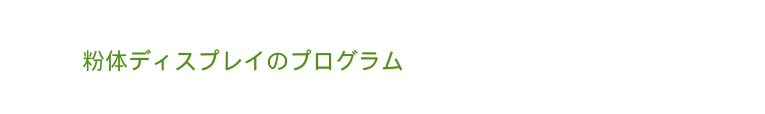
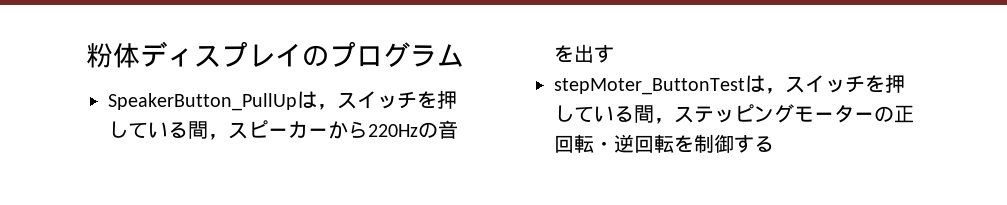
+ SpeakerButton_PullUpは，スイッチを押している間，スピーカーから220Hzの音を出す
+ stepMoter_ButtonTestは，スイッチを押している間，ステッピングモーターの正回転・逆回転を制御する

